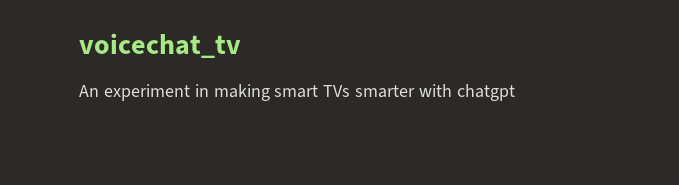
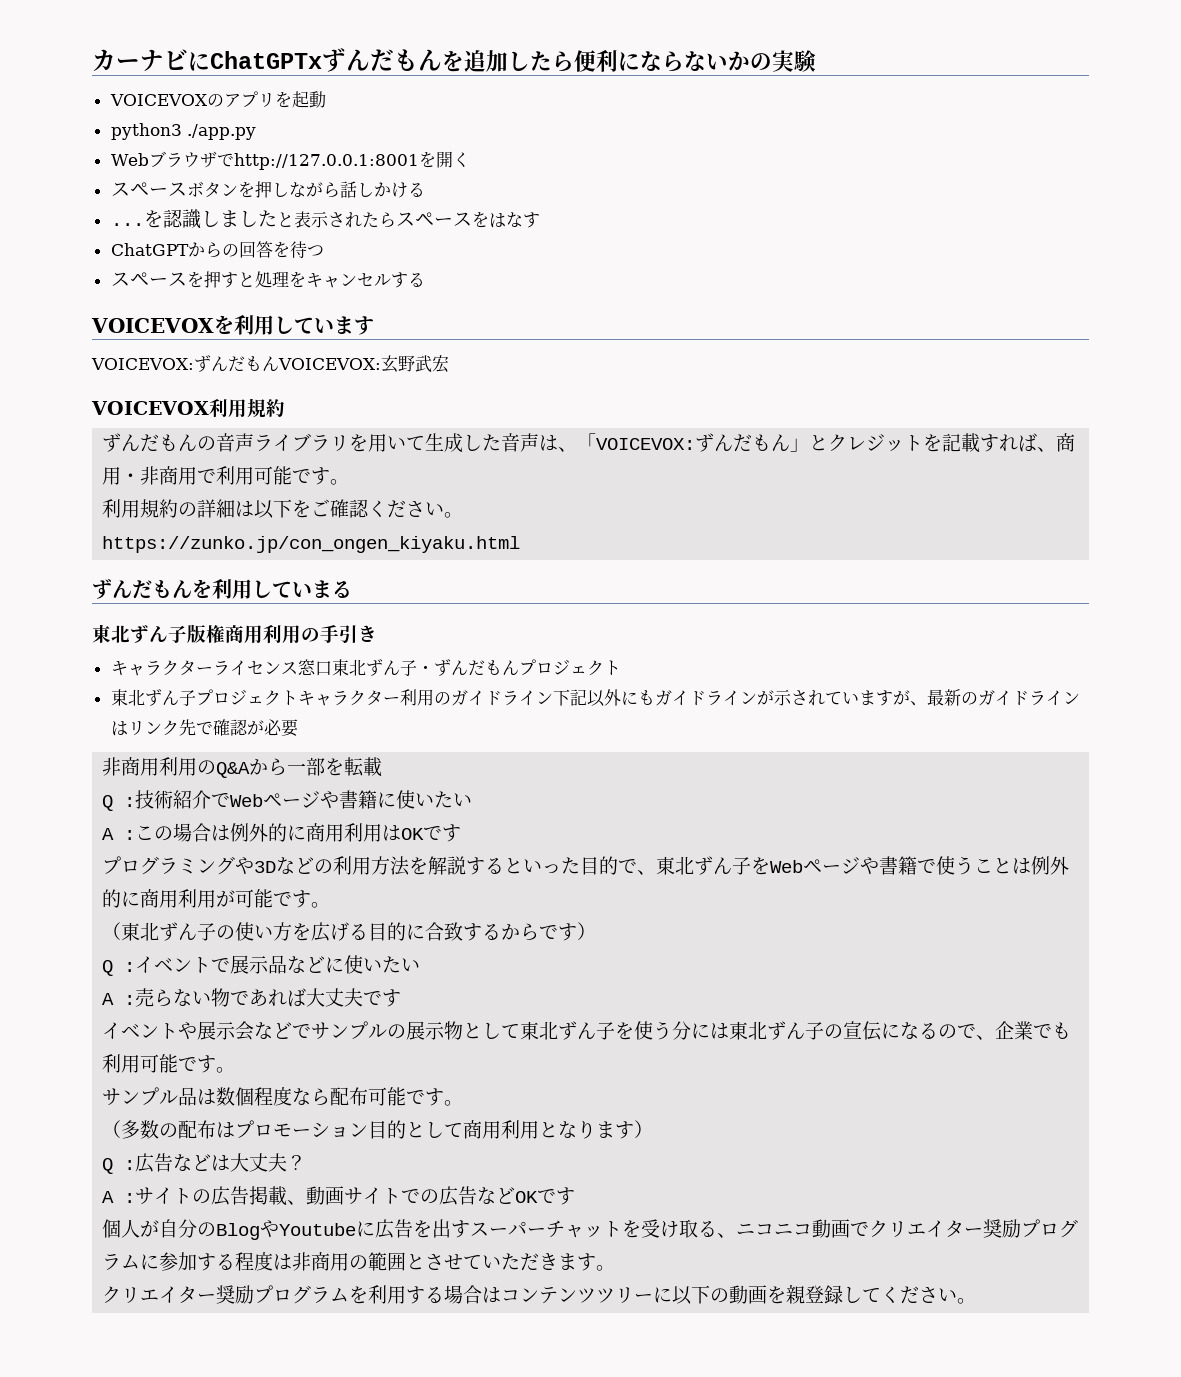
- voicechat_tv
- An experiment in making smart TVs smarter with chatgpt
+ カーナビにChatGPTxずんだもんを追加したら便利にならないかの実験
+ VOICEVOXのアプリを起動
+ python3 ./app.py
+ Webブラウザでhttp://127.0.0.1:8001を開く
+ スペースボタンを押しながら話しかける
+ ...を認識しましたと表示されたらスペースをはなす
+ ChatGPTからの回答を待つ
+ スペースを押すと処理をキャンセルする
+ VOICEVOXを利用しています
+ VOICEVOX:ずんだもんVOICEVOX:玄野武宏
+ VOICEVOX利用規約
+ ずんだもんの音声ライブラリを用いて生成した音声は、「VOICEVOX:ずんだもん」とクレジットを記載すれば、商用・非商用で利用可能です。
+ 利用規約の詳細は以下をご確認ください。
+ https://zunko.jp/con_ongen_kiyaku.html
+ ずんだもんを利用していまる
+ 東北ずん子版権商用利用の手引き
+ キャラクターライセンス窓口東北ずん子・ずんだもんプロジェクト
+ 東北ずん子プロジェクトキャラクター利用のガイドライン下記以外にもガイドラインが示されていますが、最新のガイドラインはリンク先で確認が必要
+ 非商用利用のQ&Aから一部を転載
+ Q :技術紹介でWebページや書籍に使いたい
+ A :この場合は例外的に商用利用はOKです
+ プログラミングや3Dなどの利用方法を解説するといった目的で、東北ずん子をWebページや書籍で使うことは例外的に商用利用が可能です。
+ （東北ずん子の使い方を広げる目的に合致するからです）
+ Q :イベントで展示品などに使いたい
+ A :売らない物であれば大丈夫です
+ イベントや展示会などでサンプルの展示物として東北ずん子を使う分には東北ずん子の宣伝になるので、企業でも利用可能です。
+ サンプル品は数個程度なら配布可能です。
+ （多数の配布はプロモーション目的として商用利用となります）
+ Q :広告などは大丈夫？
+ A :サイトの広告掲載、動画サイトでの広告などOKです
+ 個人が自分のBlogやYoutubeに広告を出すスーパーチャットを受け取る、ニコニコ動画でクリエイター奨励プログラムに参加する程度は非商用の範囲とさせていただきます。
+ クリエイター奨励プログラムを利用する場合はコンテンツツリーに以下の動画を親登録してください。

